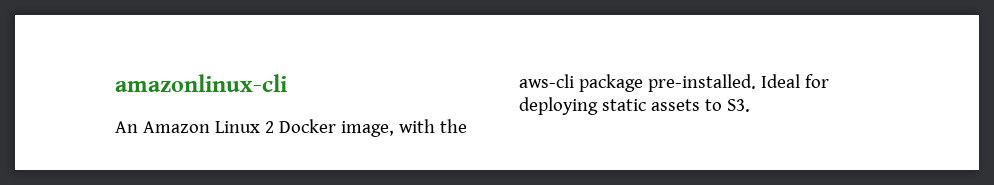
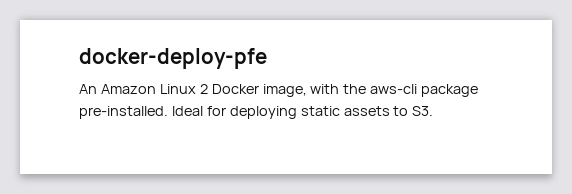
- amazonlinux-cli
+ docker-deploy-pfe

